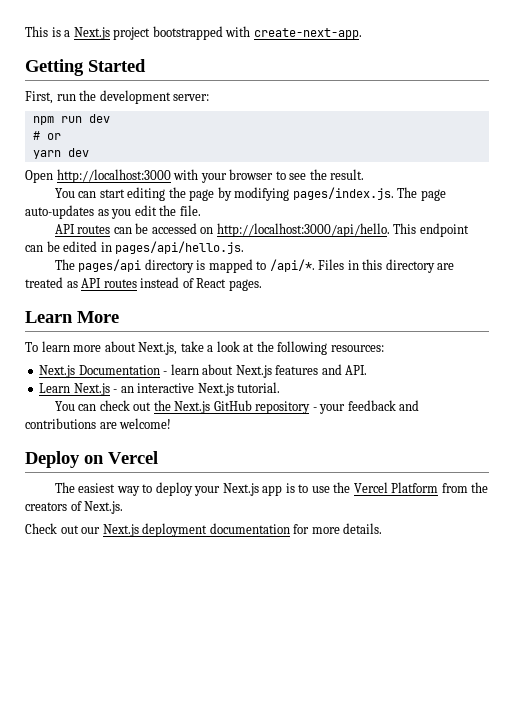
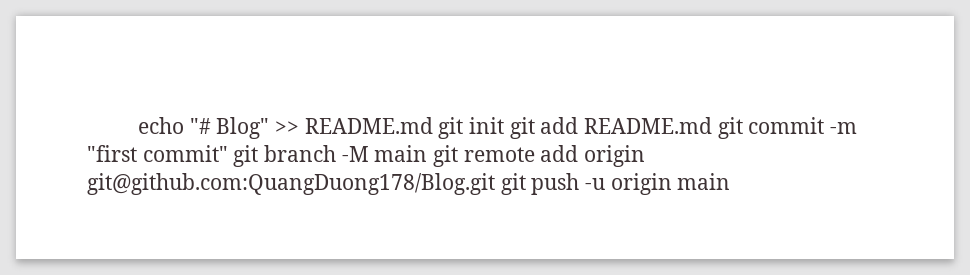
- This is a Next.js project bootstrapped with create-next-app.
- Getting Started
- First, run the development server:
- npm run dev
- # or
- yarn dev
- Open http://localhost:3000 with your browser to see the result.
- You can start editing the page by modifying pages/index.js. The page auto-updates as you edit the file.
- API routes can be accessed on http://localhost:3000/api/hello. This endpoint can be edited in pages/api/hello.js.
- The pages/api directory is mapped to /api/*. Files in this directory are treated as API routes instead of React pages.
- Learn More
- To learn more about Next.js, take a look at the following resources:
- Next.js Documentation - learn about Next.js features and API.
- Learn Next.js - an interactive Next.js tutorial.
- You can check out the Next.js GitHub repository - your feedback and contributions are welcome!
- Deploy on Vercel
- The easiest way to deploy your Next.js app is to use the Vercel Platform from the creators of Next.js.
- Check out our Next.js deployment documentation for more details.
+ echo "# Blog" >> README.md git init git add README.md git commit -m "first commit" git branch -M main git remote add origin git@github.com:QuangDuong178/Blog.git git push -u origin main

